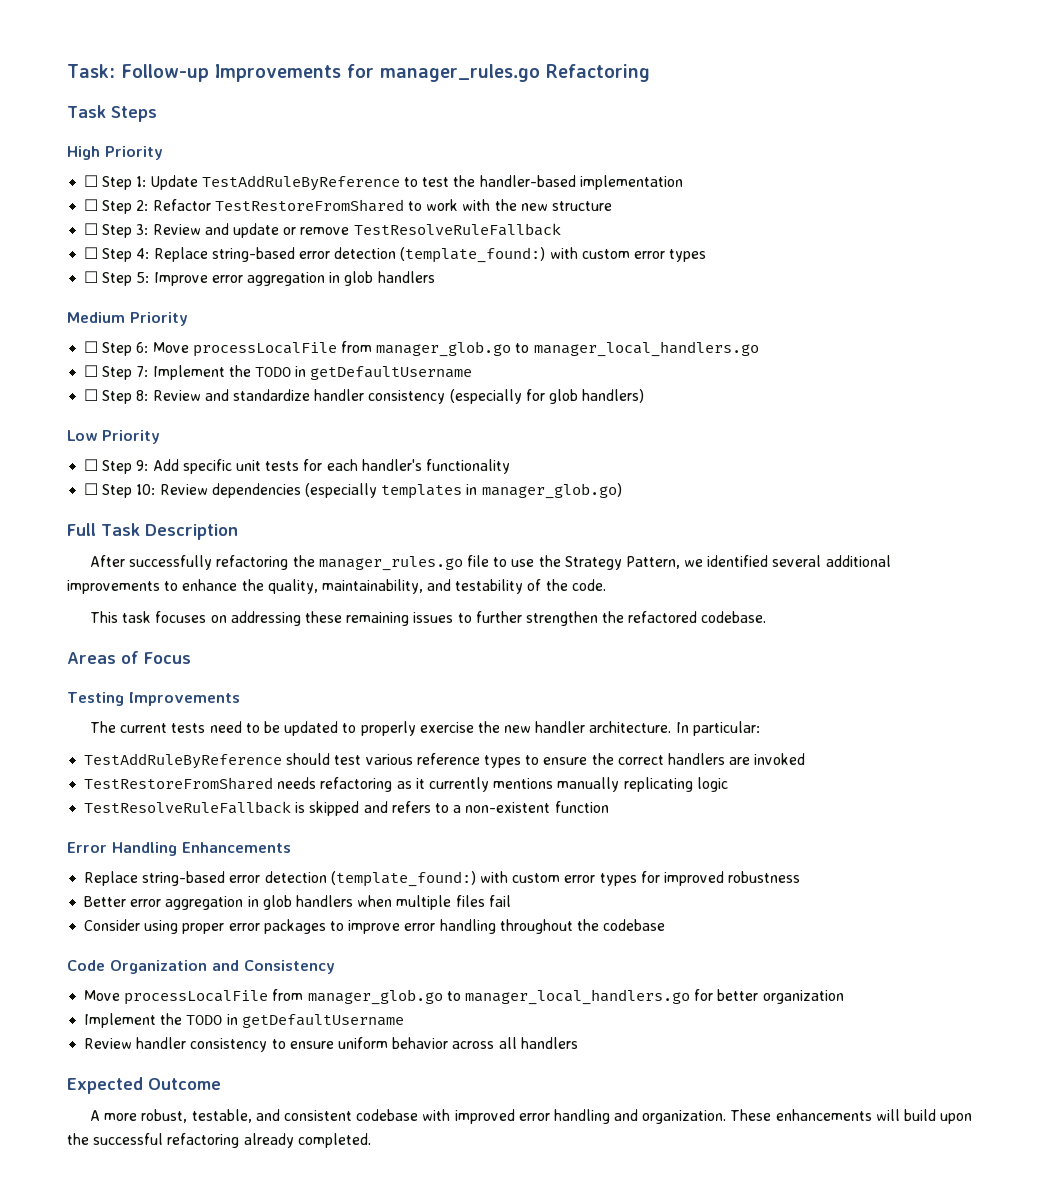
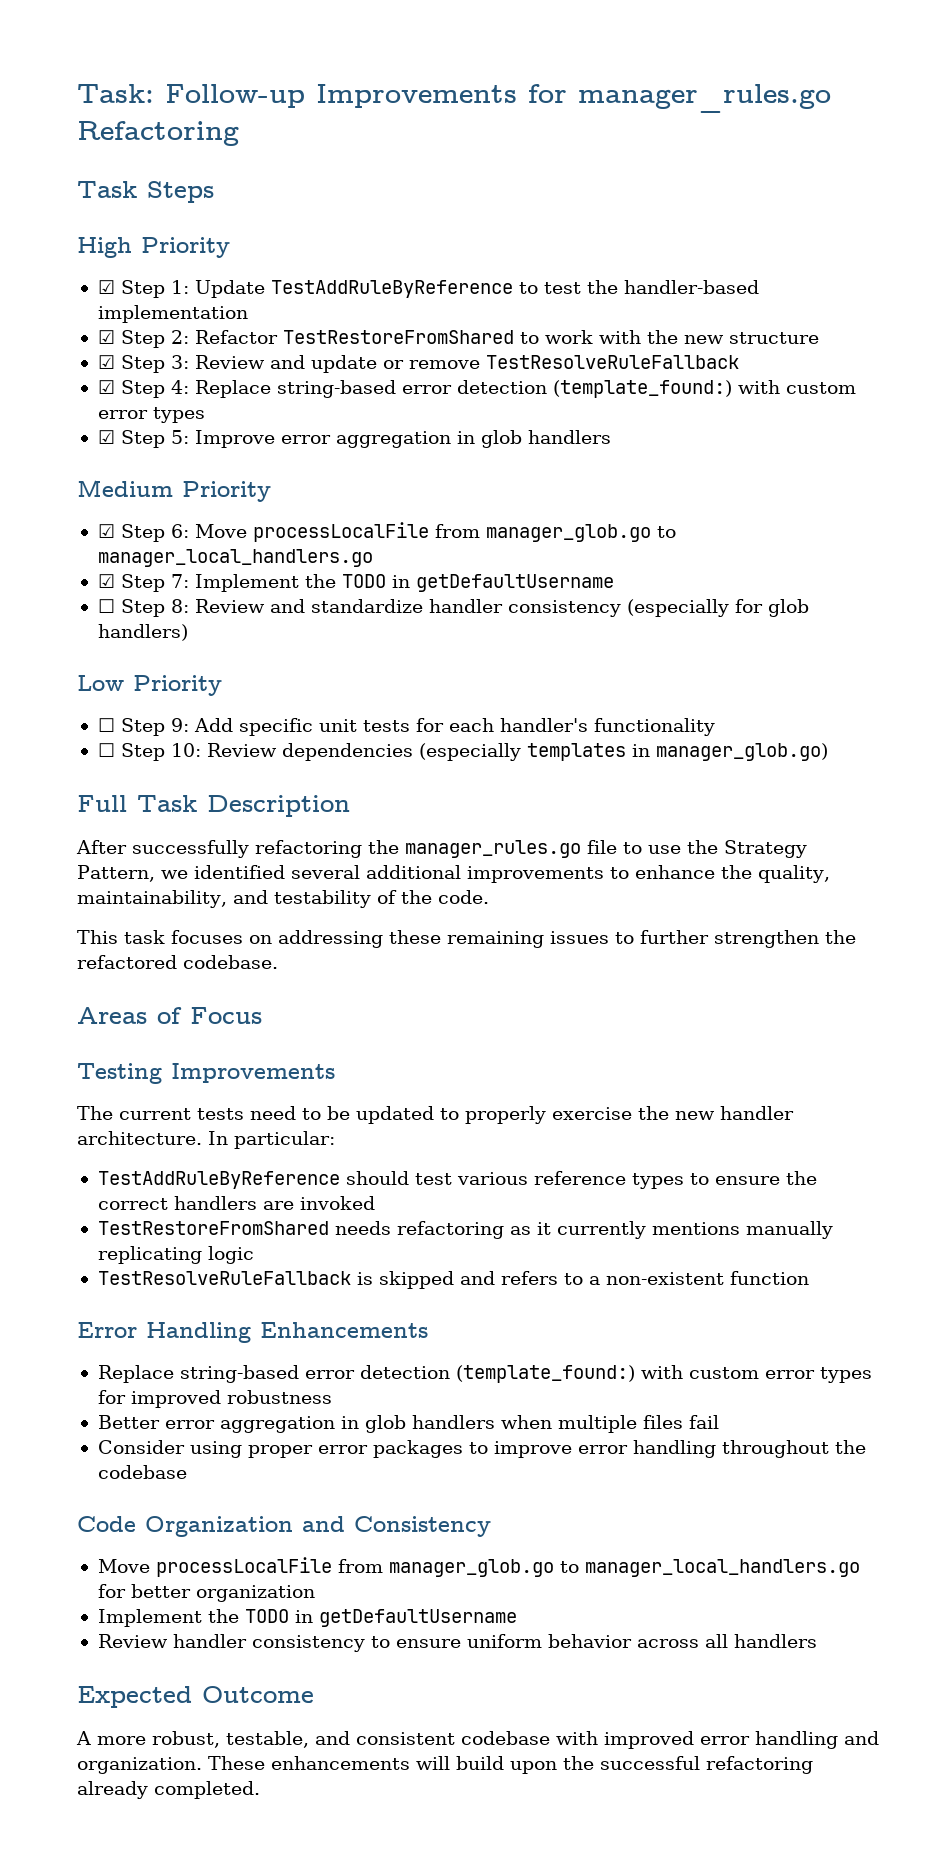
- ☐ Step 1: Update TestAddRuleByReference to test the handler-based implementation
+ ☑ Step 1: Update TestAddRuleByReference to test the handler-based implementation
- ☐ Step 2: Refactor TestRestoreFromShared to work with the new structure
+ ☑ Step 2: Refactor TestRestoreFromShared to work with the new structure
- ☐ Step 3: Review and update or remove TestResolveRuleFallback
+ ☑ Step 3: Review and update or remove TestResolveRuleFallback
- ☐ Step 4: Replace string-based error detection (template_found:) with custom error types
+ ☑ Step 4: Replace string-based error detection (template_found:) with custom error types
- ☐ Step 5: Improve error aggregation in glob handlers
+ ☑ Step 5: Improve error aggregation in glob handlers
- ☐ Step 6: Move processLocalFile from manager_glob.go to manager_local_handlers.go
+ ☑ Step 6: Move processLocalFile from manager_glob.go to manager_local_handlers.go
- ☐ Step 7: Implement the TODO in getDefaultUsername
+ ☑ Step 7: Implement the TODO in getDefaultUsername

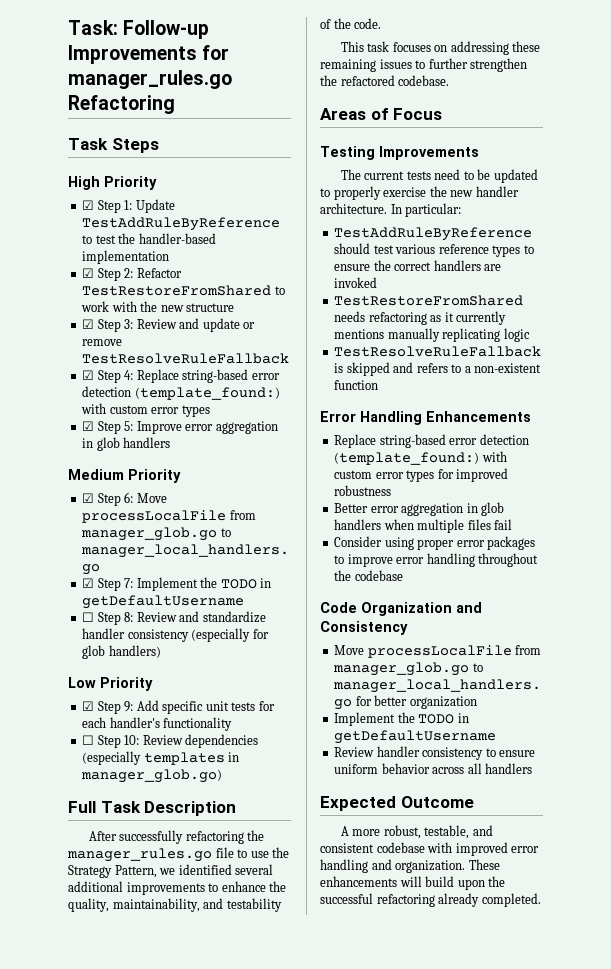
- ☐ Step 9: Add specific unit tests for each handler's functionality
+ ☑ Step 9: Add specific unit tests for each handler's functionality

